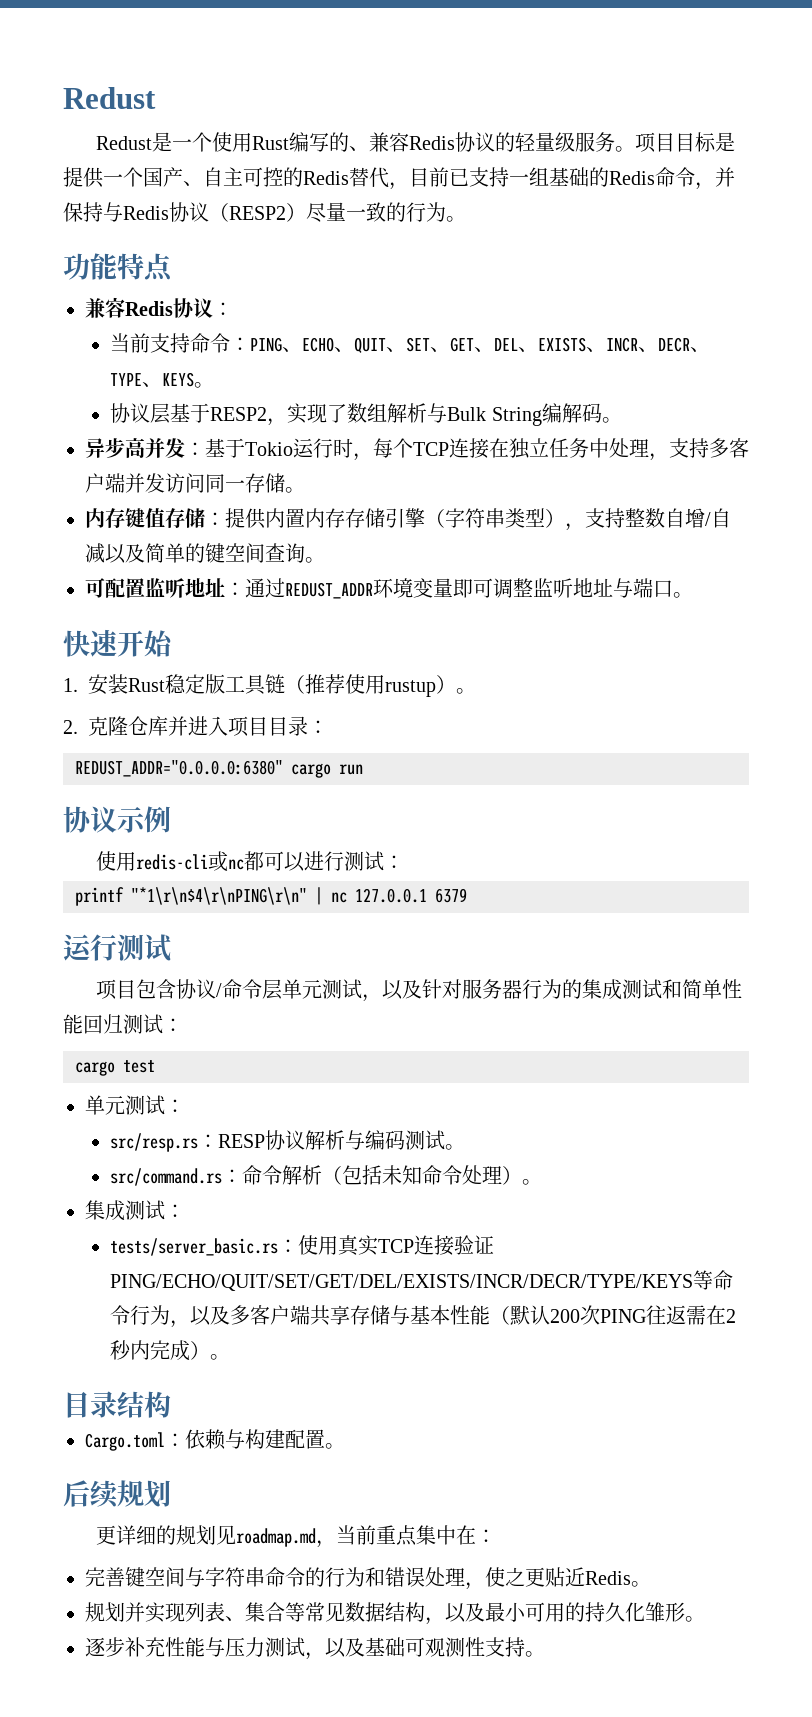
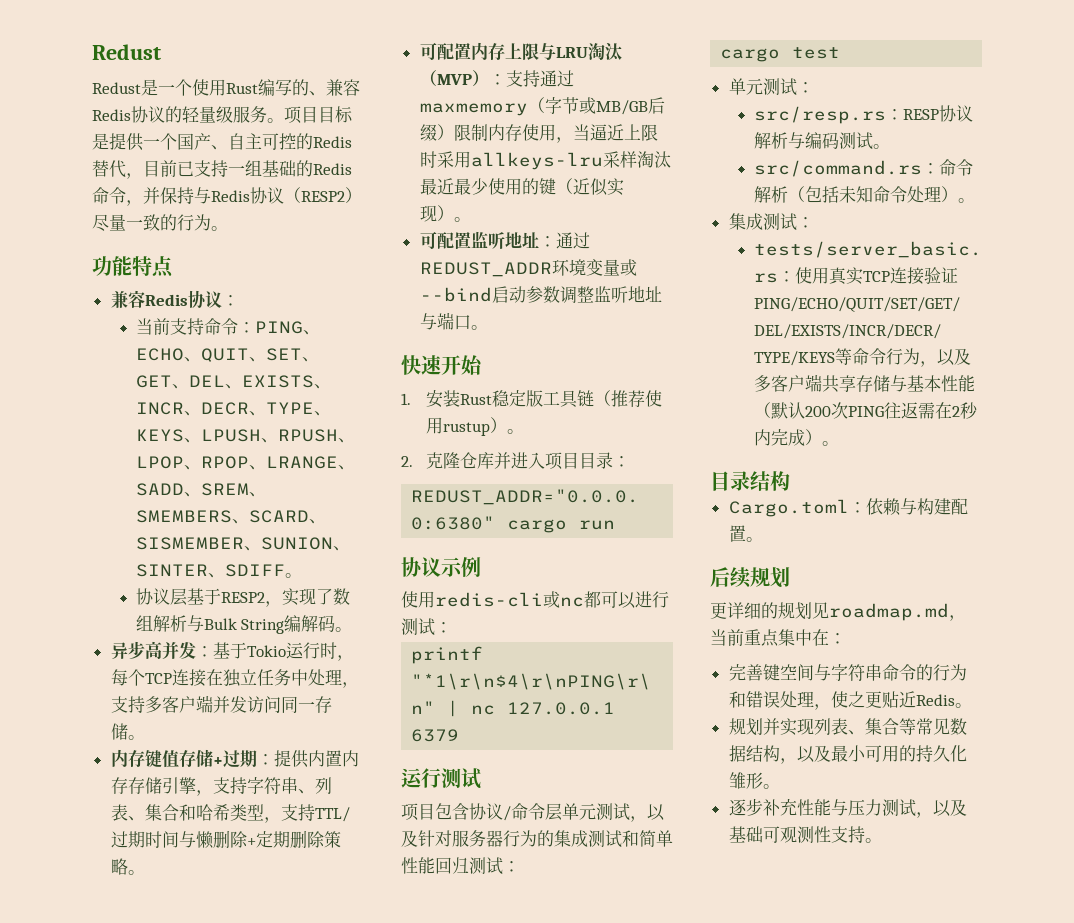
- 当前支持命令：PING、ECHO、QUIT、SET、GET、DEL、EXISTS、INCR、DECR、TYPE、KEYS。
+ 当前支持命令：PING、ECHO、QUIT、SET、GET、DEL、EXISTS、INCR、DECR、TYPE、KEYS、LPUSH、RPUSH、LPOP、RPOP、LRANGE、SADD、SREM、SMEMBERS、SCARD、SISMEMBER、SUNION、SINTER、SDIFF。
- 内存键值存储：提供内置内存存储引擎（字符串类型），支持整数自增/自减以及简单的键空间查询。
+ 内存键值存储+过期：提供内置内存存储引擎，支持字符串、列表、集合和哈希类型，支持TTL/过期时间与懒删除+定期删除策略。
+ 可配置内存上限与LRU淘汰（MVP）：支持通过maxmemory（字节或MB/GB后缀）限制内存使用，当逼近上限时采用allkeys-lru采样淘汰最近最少使用的键（近似实现）。
- 可配置监听地址：通过REDUST_ADDR环境变量即可调整监听地址与端口。
+ 可配置监听地址：通过REDUST_ADDR环境变量或--bind启动参数调整监听地址与端口。

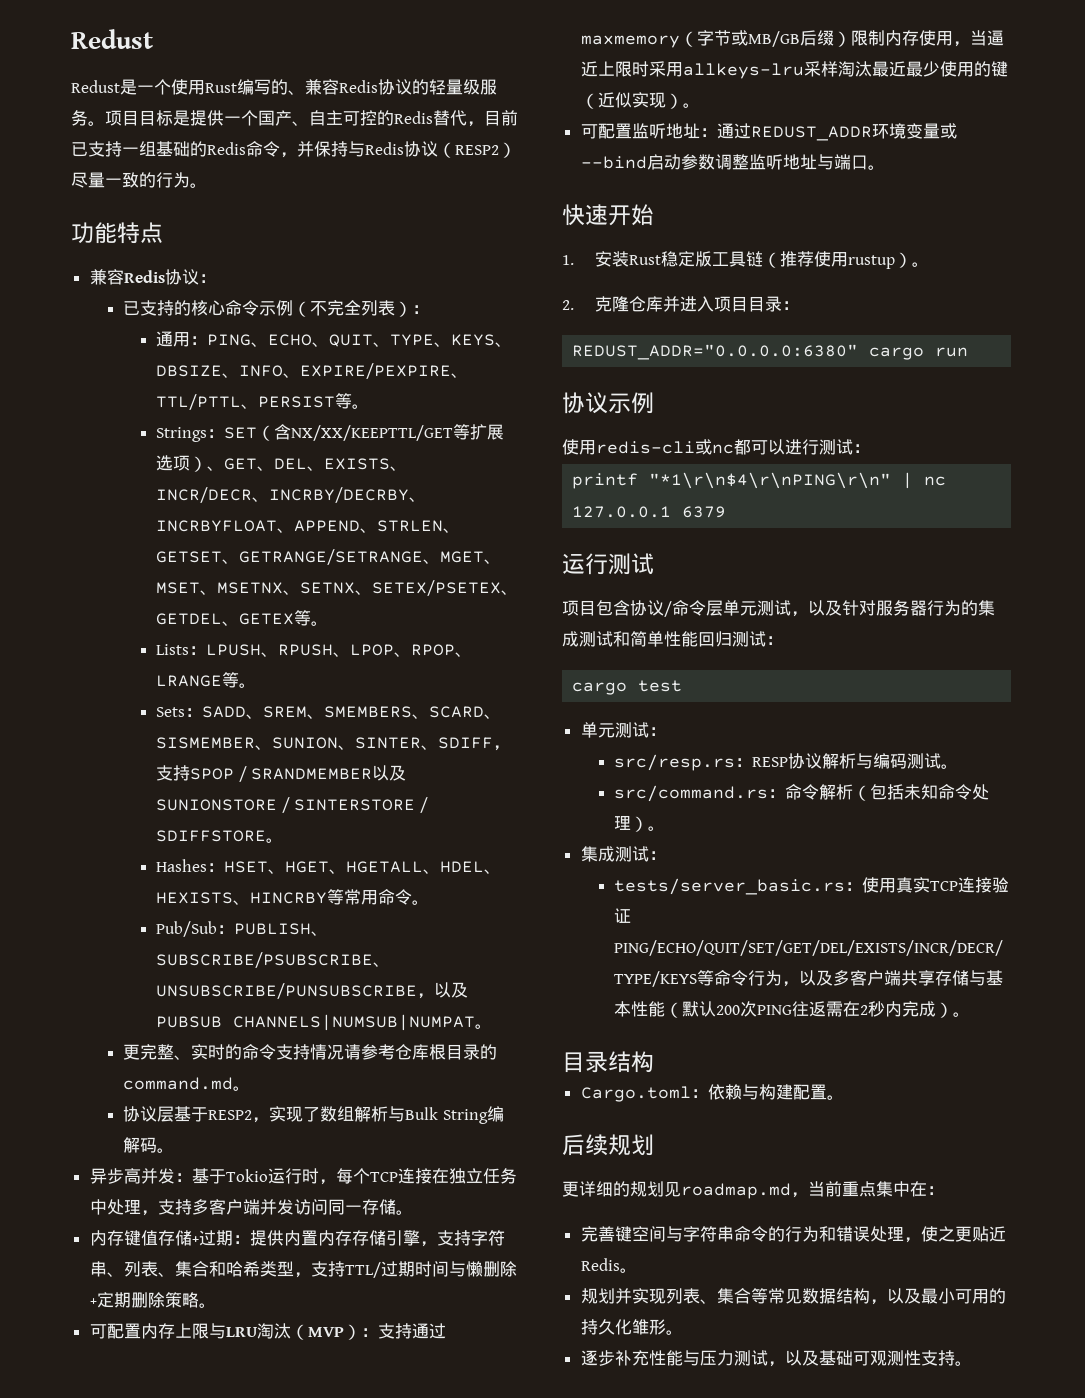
- 当前支持命令：PING、ECHO、QUIT、SET、GET、DEL、EXISTS、INCR、DECR、TYPE、KEYS、LPUSH、RPUSH、LPOP、RPOP、LRANGE、SADD、SREM、SMEMBERS、SCARD、SISMEMBER、SUNION、SINTER、SDIFF。
+ 已支持的核心命令示例（不完全列表）：
+ 通用：PING、ECHO、QUIT、TYPE、KEYS、DBSIZE、INFO、EXPIRE/PEXPIRE、TTL/PTTL、PERSIST等。
+ Strings：SET（含NX/XX/KEEPTTL/GET等扩展选项）、GET、DEL、EXISTS、INCR/DECR、INCRBY/DECRBY、INCRBYFLOAT、APPEND、STRLEN、GETSET、GETRANGE/SETRANGE、MGET、MSET、MSETNX、SETNX、SETEX/PSETEX、GETDEL、GETEX等。
+ Lists：LPUSH、RPUSH、LPOP、RPOP、LRANGE等。
+ Sets：SADD、SREM、SMEMBERS、SCARD、SISMEMBER、SUNION、SINTER、SDIFF，支持SPOP / SRANDMEMBER以及SUNIONSTORE / SINTERSTORE / SDIFFSTORE。
+ Hashes：HSET、HGET、HGETALL、HDEL、HEXISTS、HINCRBY等常用命令。
+ Pub/Sub：PUBLISH、SUBSCRIBE/PSUBSCRIBE、UNSUBSCRIBE/PUNSUBSCRIBE，以及PUBSUB CHANNELS|NUMSUB|NUMPAT。
+ 更完整、实时的命令支持情况请参考仓库根目录的command.md。

